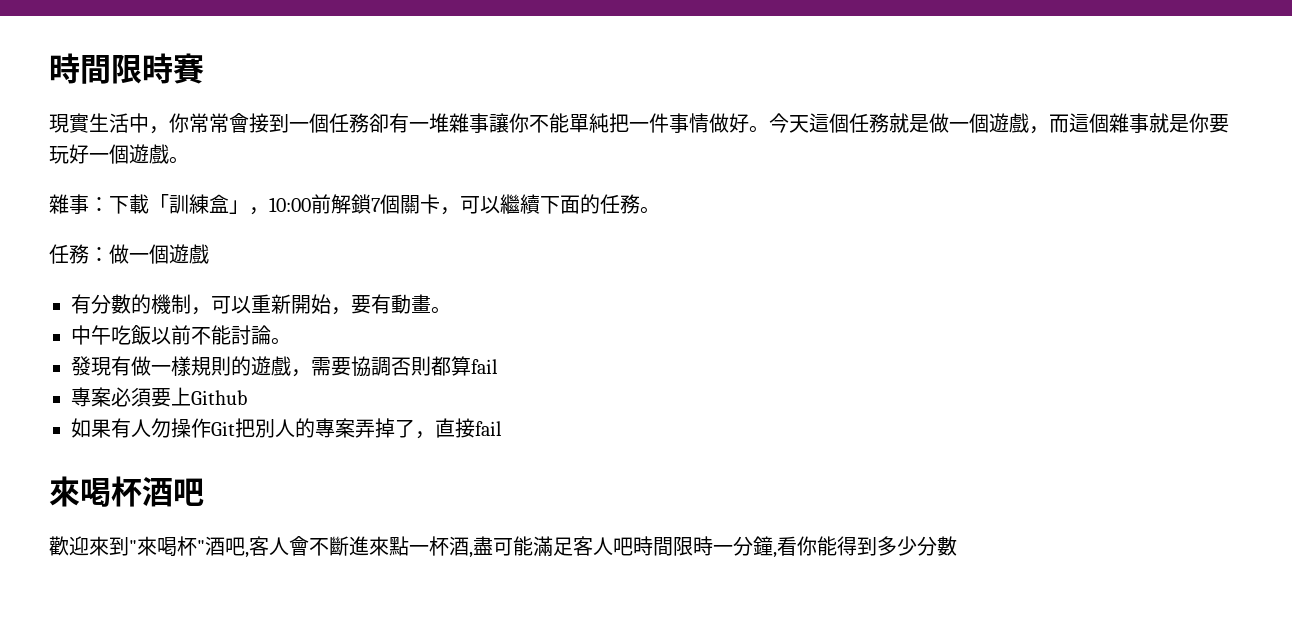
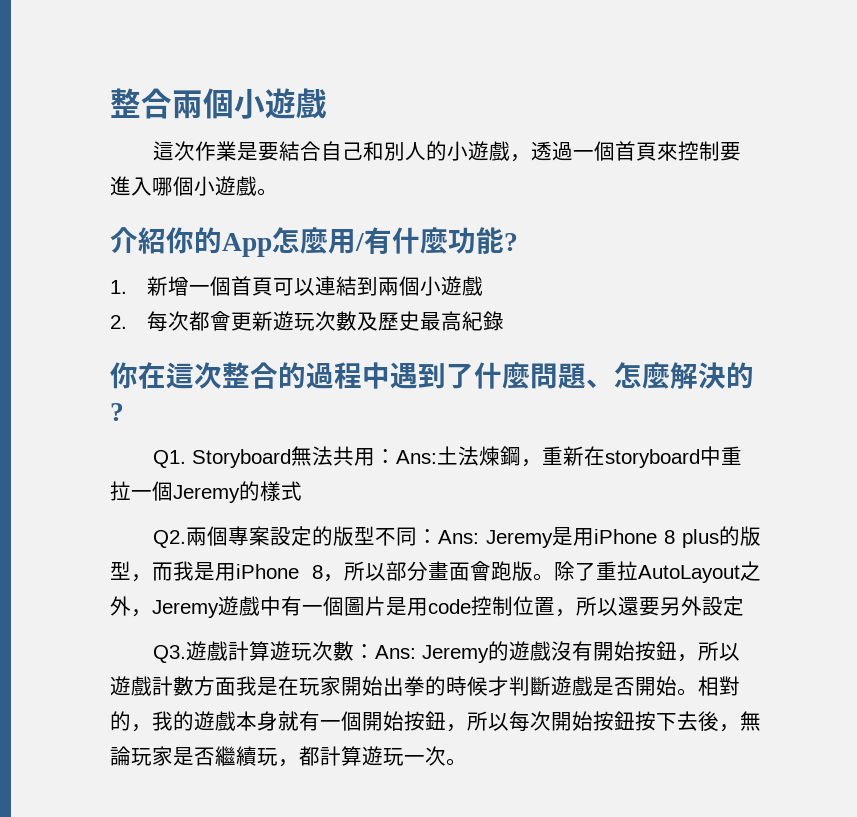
- 時間限時賽
- 現實生活中，你常常會接到一個任務卻有一堆雜事讓你不能單純把一件事情做好。今天這個任務就是做一個遊戲，而這個雜事就是你要玩好一個遊戲。
- 雜事：下載「訓練盒」，10:00前解鎖7個關卡，可以繼續下面的任務。
- 任務：做一個遊戲
- 有分數的機制，可以重新開始，要有動畫。
- 中午吃飯以前不能討論。
- 發現有做一樣規則的遊戲，需要協調否則都算fail
- 專案必須要上Github
- 如果有人勿操作Git把別人的專案弄掉了，直接fail
- 來喝杯酒吧
- 歡迎來到"來喝杯"酒吧,客人會不斷進來點一杯酒,盡可能滿足客人吧時間限時一分鐘,看你能得到多少分數
+ 整合兩個小遊戲
+ 這次作業是要結合自己和別人的小遊戲，透過一個首頁來控制要進入哪個小遊戲。
+ 介紹你的App怎麼用/有什麼功能?
+ 1.新增一個首頁可以連結到兩個小遊戲
+ 2.每次都會更新遊玩次數及歷史最高紀錄
+ 你在這次整合的過程中遇到了什麼問題、怎麼解決的?
+ Q1. Storyboard無法共用：Ans:土法煉鋼，重新在storyboard中重拉一個Jeremy的樣式
+ Q2.兩個專案設定的版型不同：Ans: Jeremy是用iPhone 8 plus的版型，而我是用iPhone 8，所以部分畫面會跑版。除了重拉AutoLayout之外，Jeremy遊戲中有一個圖片是用code控制位置，所以還要另外設定
+ Q3.遊戲計算遊玩次數：Ans: Jeremy的遊戲沒有開始按鈕，所以遊戲計數方面我是在玩家開始出拳的時候才判斷遊戲是否開始。相對的，我的遊戲本身就有一個開始按鈕，所以每次開始按鈕按下去後，無論玩家是否繼續玩，都計算遊玩一次。

